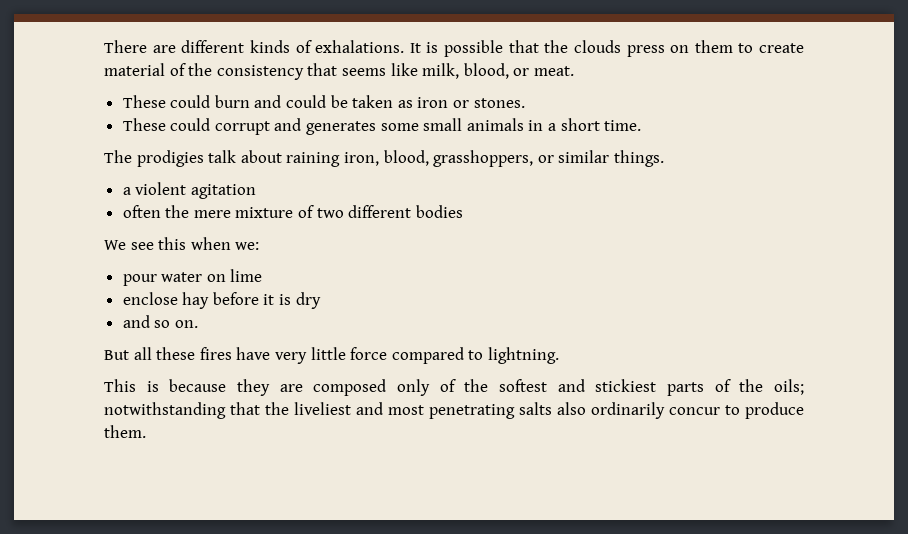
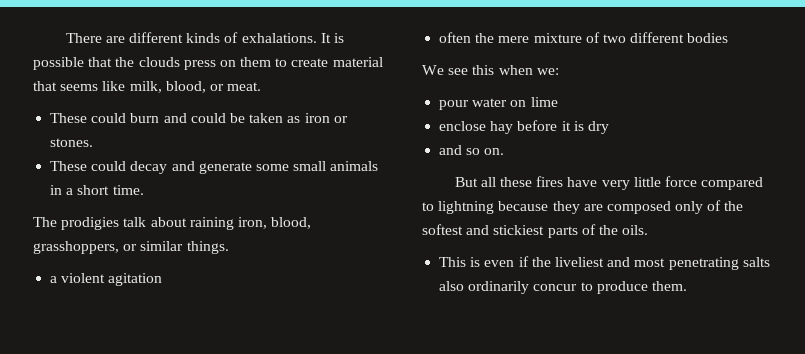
- It is possible that the clouds press on them to create material of the consistency that seems like milk, blood, or meat.
+ It is possible that the clouds press on them to create material that seems like milk, blood, or meat.
- These could corrupt and generates some small animals in a short time.
+ These could decay and generate some small animals in a short time.
- But all these fires have very little force compared to lightning.
- This is because they are composed only of the softest and stickiest parts of the oils; notwithstanding that the liveliest and most penetrating salts also ordinarily concur to produce them.
+ But all these fires have very little force compared to lightning because they are composed only of the softest and stickiest parts of the oils.
+ This is even if the liveliest and most penetrating salts also ordinarily concur to produce them.

